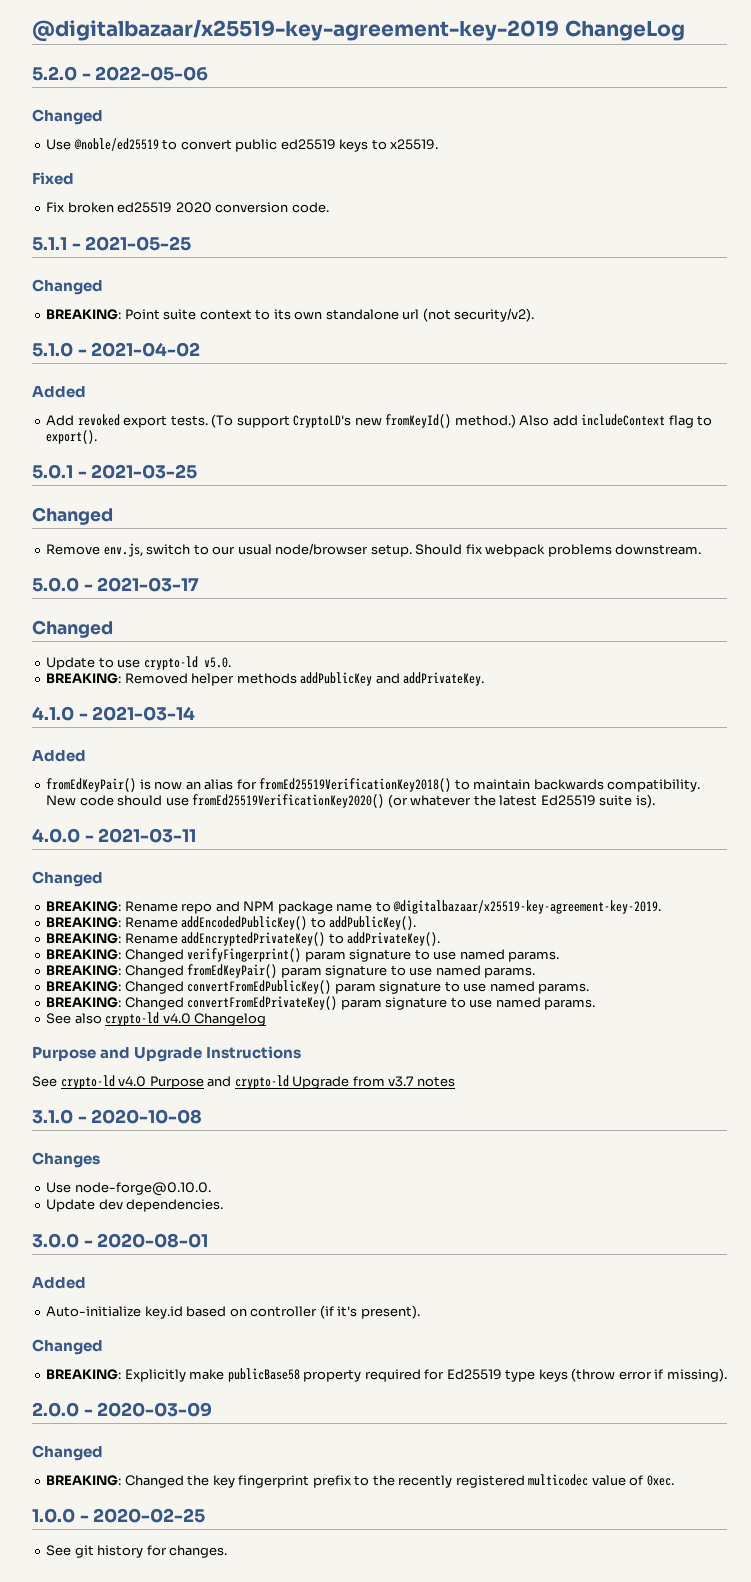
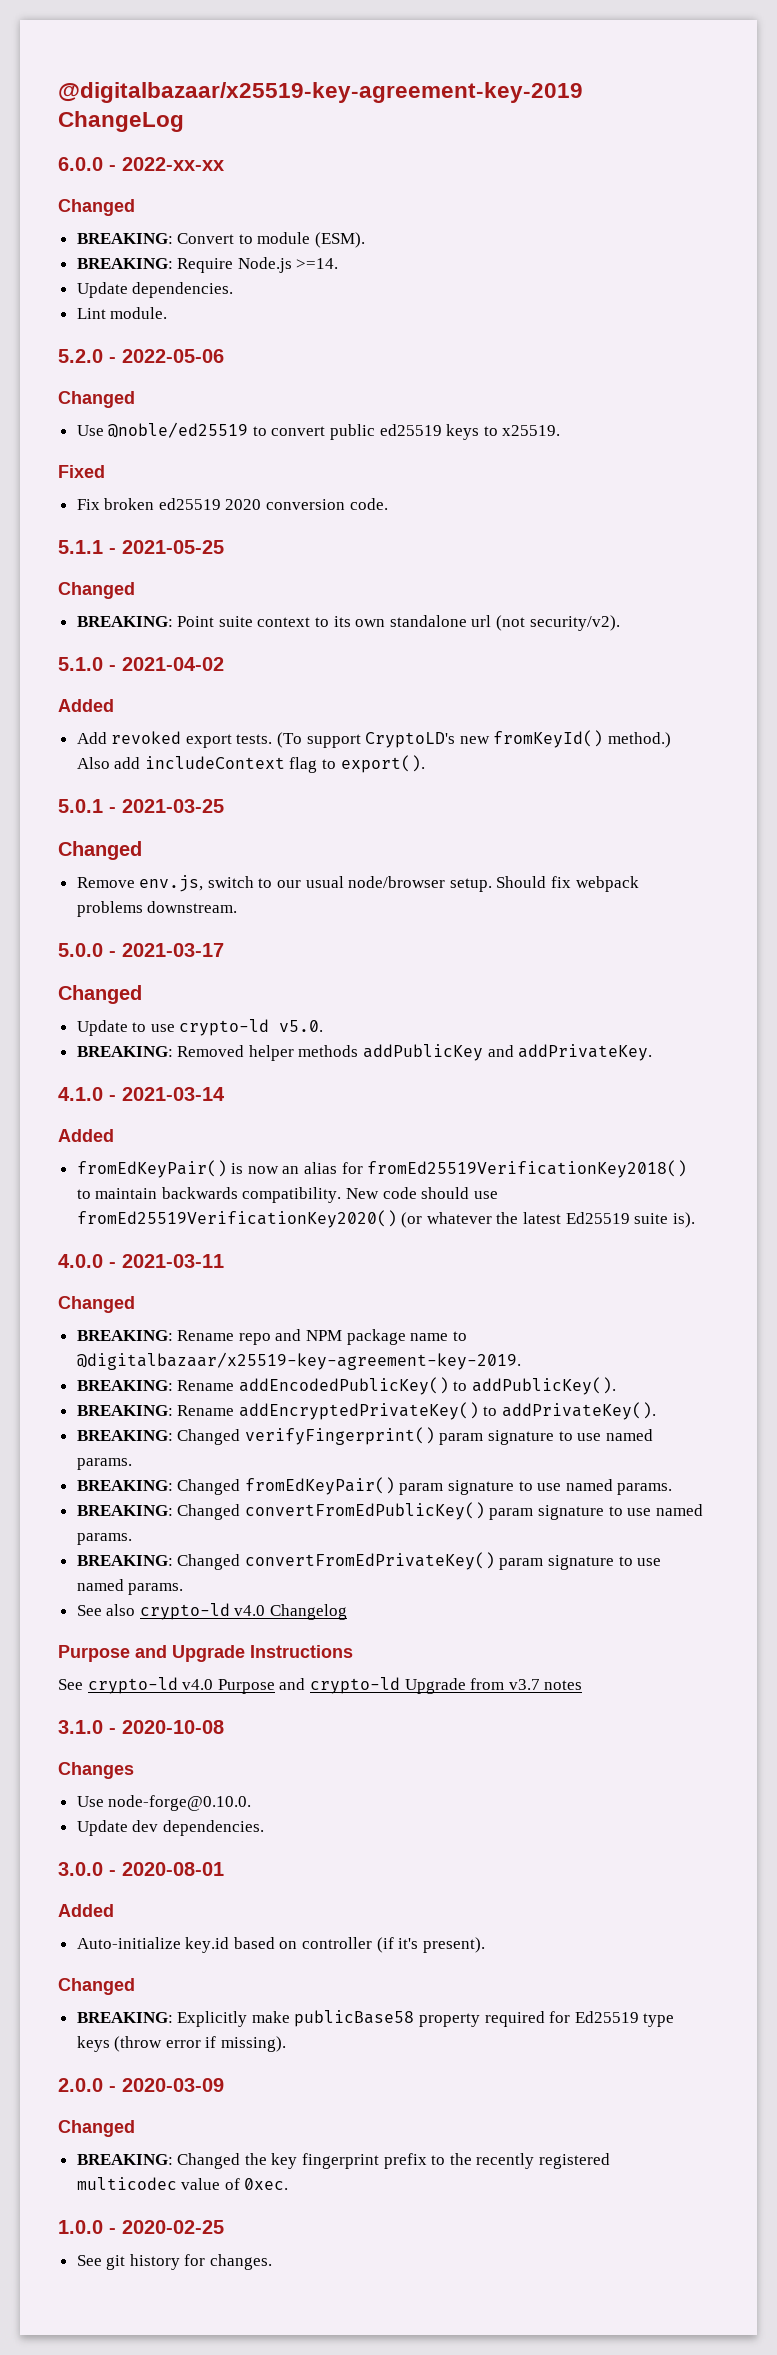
+ 6.0.0 - 2022-xx-xx
+ Changed
+ BREAKING: Convert to module (ESM).
+ BREAKING: Require Node.js >=14.
+ Update dependencies.
+ Lint module.

